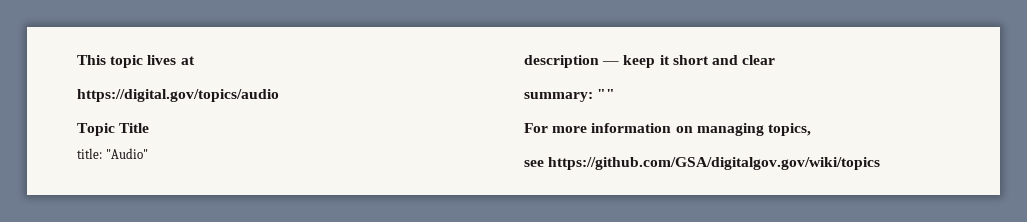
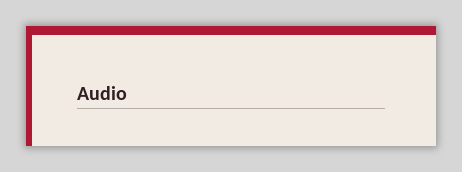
- This topic lives at
- https://digital.gov/topics/audio
- Topic Title
- title: "Audio"
- description — keep it short and clear
- summary: ""
- For more information on managing topics,
- see https://github.com/GSA/digitalgov.gov/wiki/topics
+ Audio

